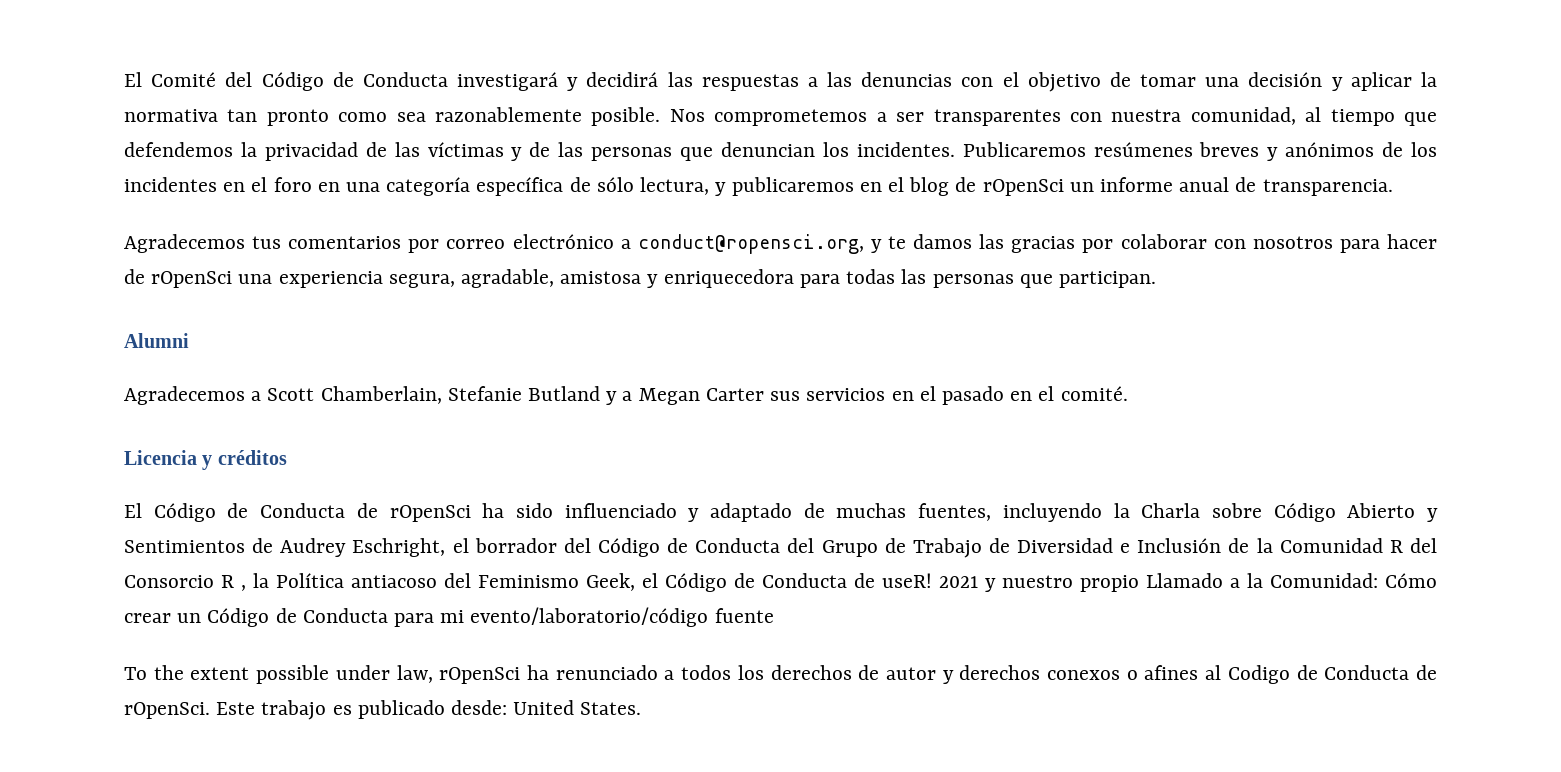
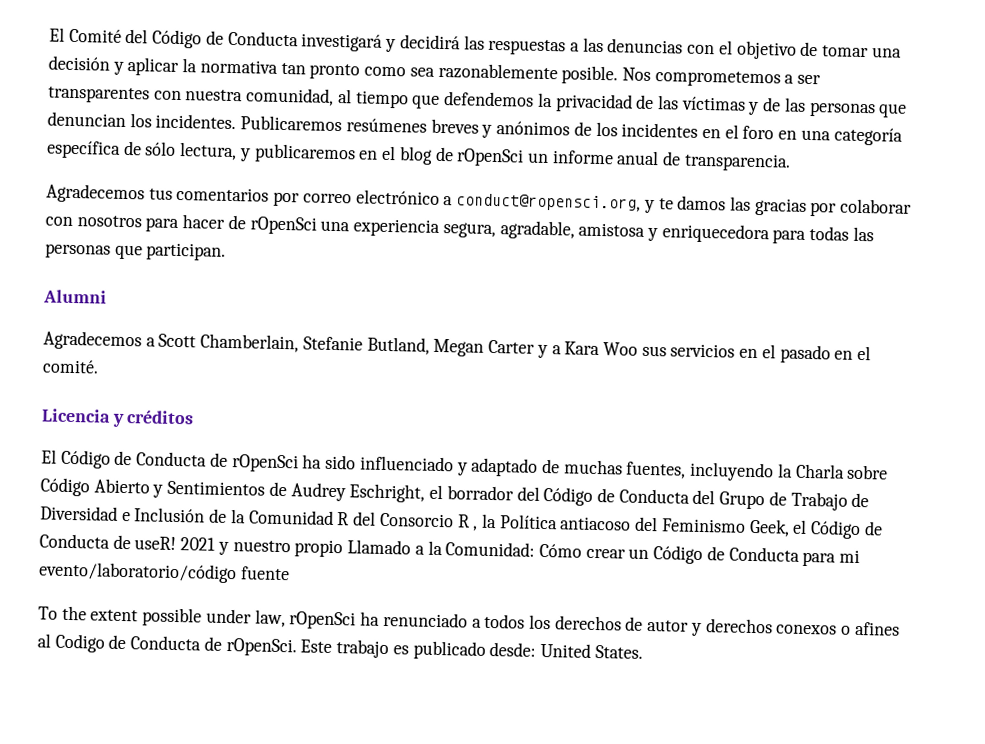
- Agradecemos a Scott Chamberlain, Stefanie Butland y a Megan Carter sus servicios en el pasado en el comité.
+ Agradecemos a Scott Chamberlain, Stefanie Butland, Megan Carter y a Kara Woo sus servicios en el pasado en el comité.

